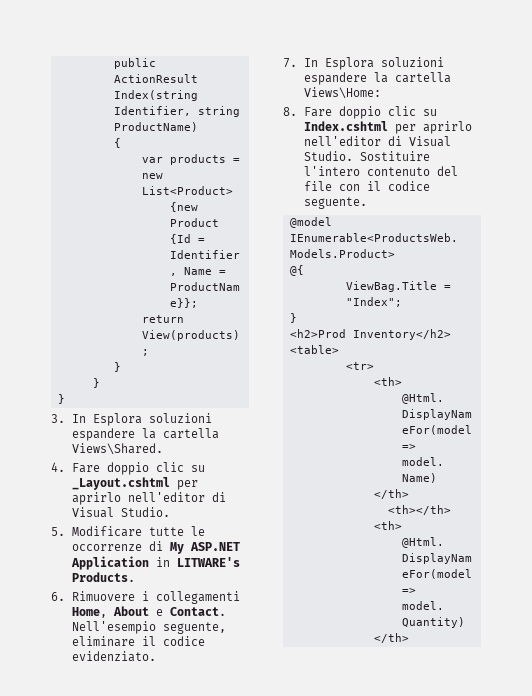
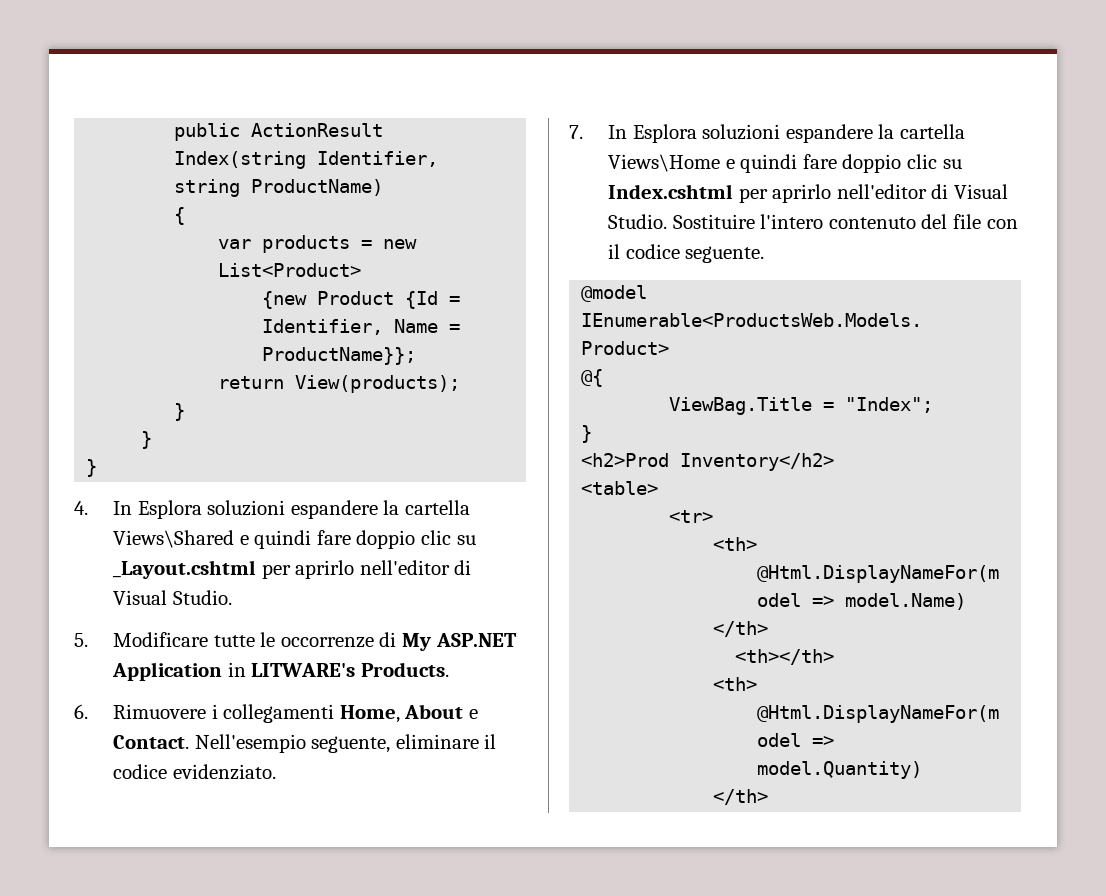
- 3. In Esplora soluzioni espandere la cartella Views\Shared.
- 4. Fare doppio clic su _Layout.cshtml per aprirlo nell'editor di Visual Studio.
+ 4. In Esplora soluzioni espandere la cartella Views\Shared e quindi fare doppio clic su _Layout.cshtml per aprirlo nell'editor di Visual Studio.
- 7. In Esplora soluzioni espandere la cartella Views\Home:
- 8. Fare doppio clic su Index.cshtml per aprirlo nell'editor di Visual Studio.
+ 7. In Esplora soluzioni espandere la cartella Views\Home e quindi fare doppio clic su Index.cshtml per aprirlo nell'editor di Visual Studio.

